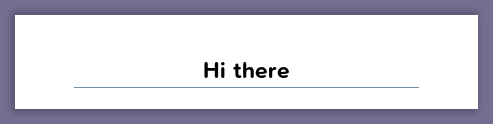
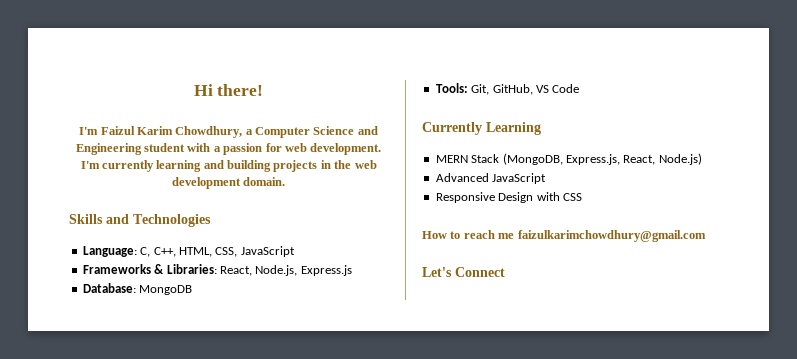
- Hi there
+ Hi there!
+ I'm Faizul Karim Chowdhury, a Computer Science and Engineering student with a passion for web development. I'm currently learning and building projects in the web development domain.
+ Skills and Technologies
+ Language: C, C++, HTML, CSS, JavaScript
+ Frameworks & Libraries: React, Node.js, Express.js
+ Database: MongoDB
+ Tools: Git, GitHub, VS Code
+ Currently Learning
+ MERN Stack (MongoDB, Express.js, React, Node.js)
+ Advanced JavaScript
+ Responsive Design with CSS
+ How to reach me faizulkarimchowdhury@gmail.com
+ Let's Connect

